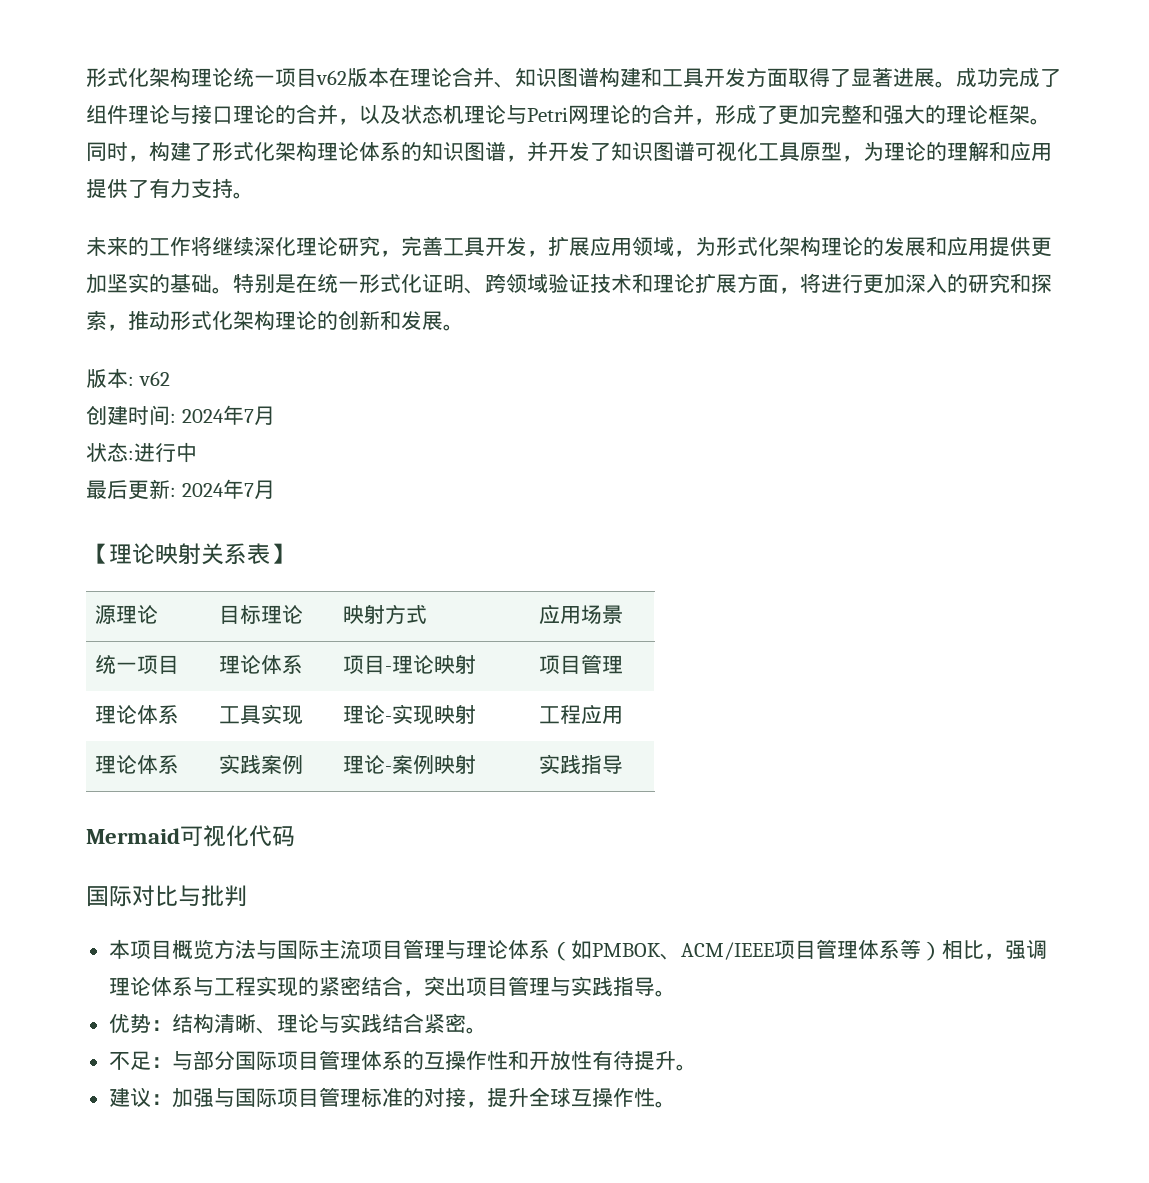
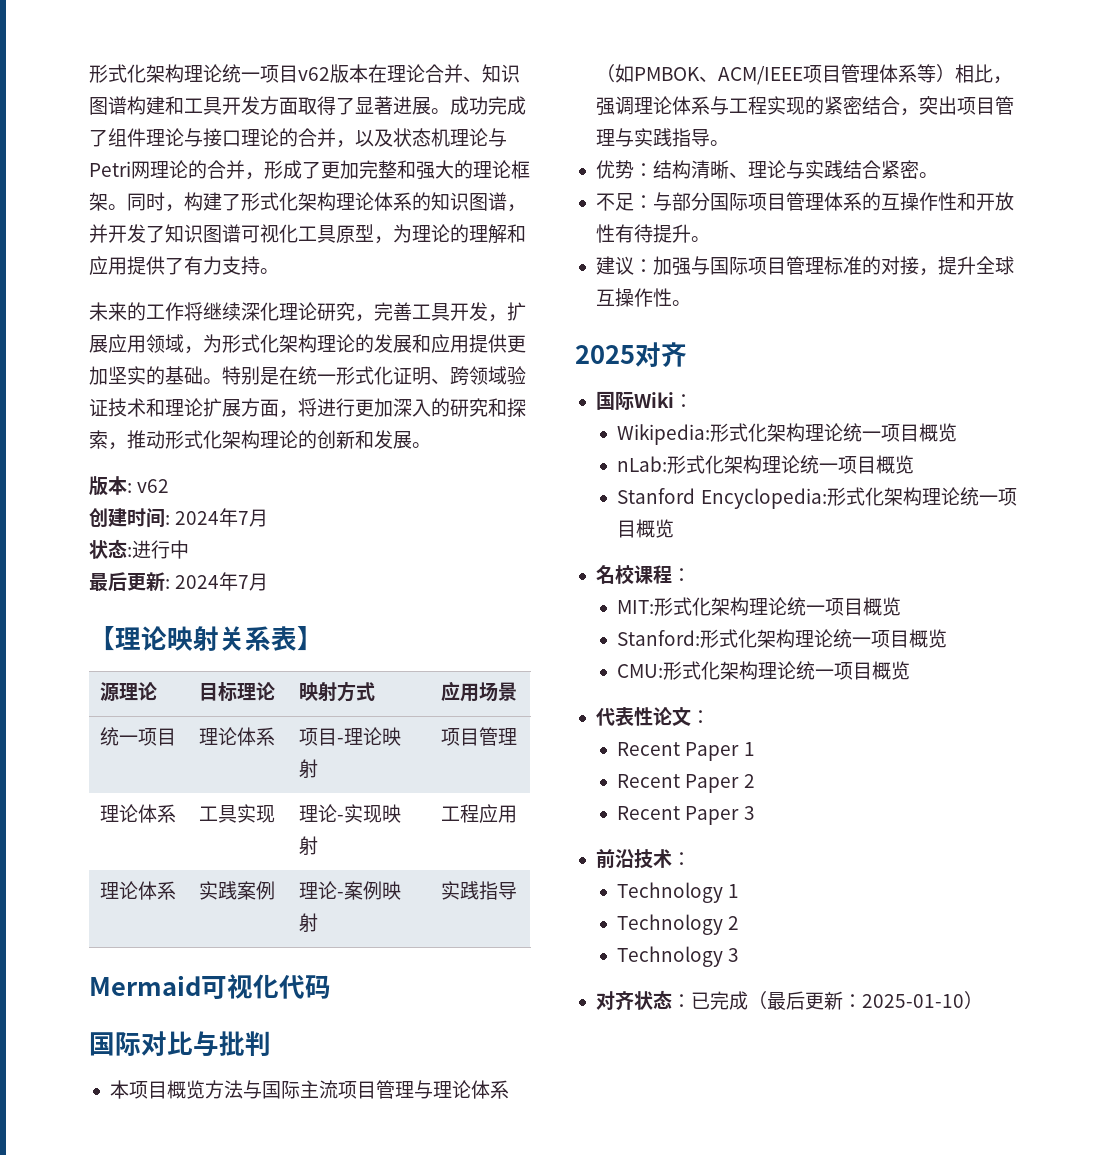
+ 2025对齐
+ 国际Wiki：
+ Wikipedia:形式化架构理论统一项目概览
+ nLab:形式化架构理论统一项目概览
+ Stanford Encyclopedia:形式化架构理论统一项目概览
+ 名校课程：
+ MIT:形式化架构理论统一项目概览
+ Stanford:形式化架构理论统一项目概览
+ CMU:形式化架构理论统一项目概览
+ 代表性论文：
+ Recent Paper 1
+ Recent Paper 2
+ Recent Paper 3
+ 前沿技术：
+ Technology 1
+ Technology 2
+ Technology 3
+ 对齐状态：已完成（最后更新：2025-01-10）

